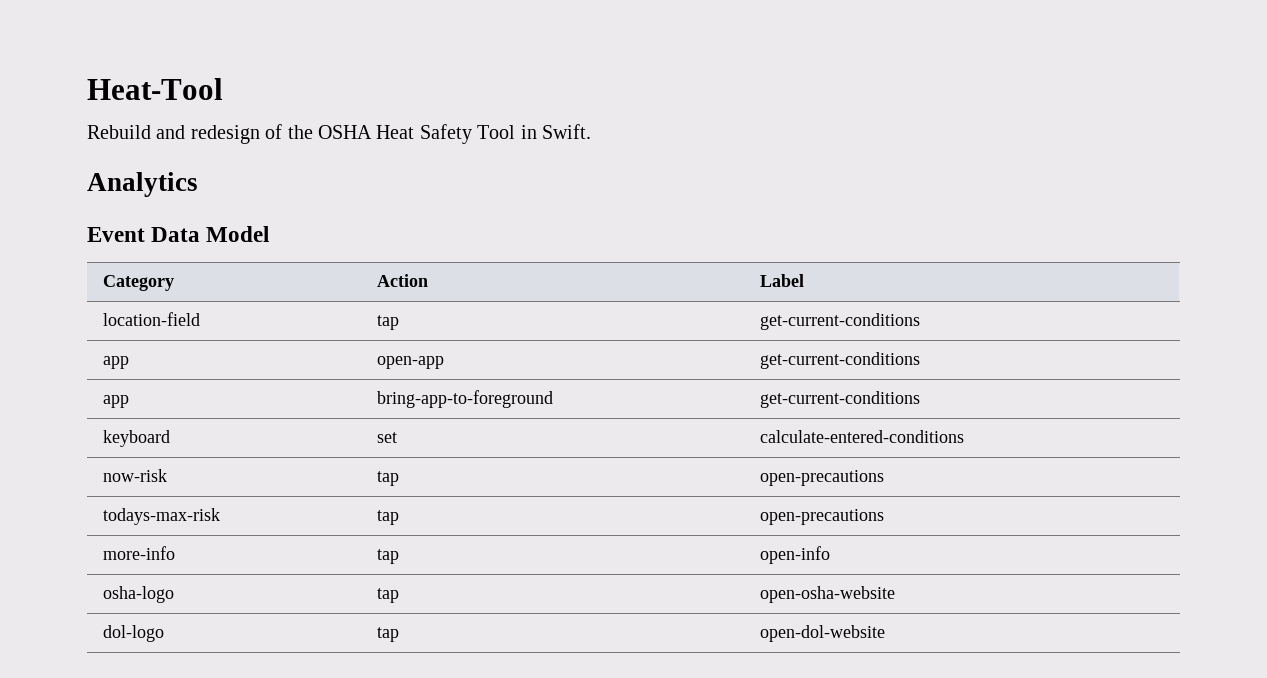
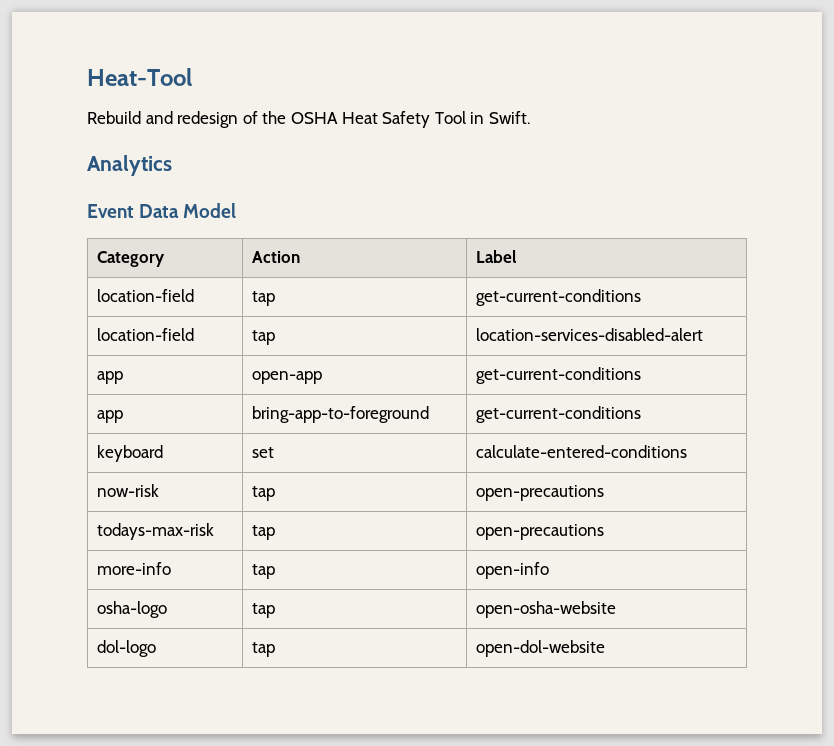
+ location-field | tap | location-services-disabled-alert

